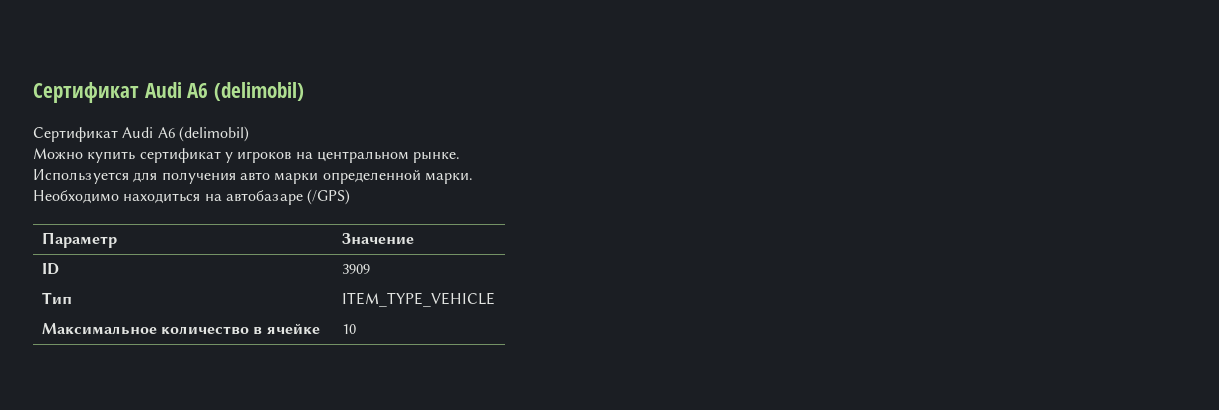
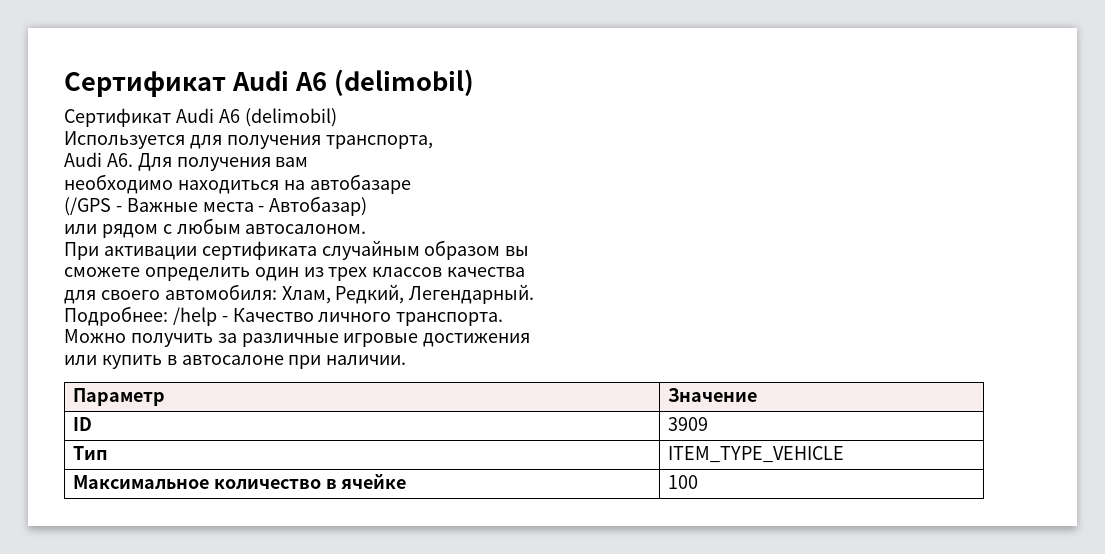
- Можно купить сертификат у игроков на центральном рынке.
- Используется для получения авто марки определенной марки.
- Необходимо находиться на автобазаре (/GPS)
+ Используется для получения транспорта,
+ Audi A6. Для получения вам
+ необходимо находиться на автобазаре
+ (/GPS - Важные места - Автобазар)
+ или рядом с любым автосалоном.
+ При активации сертификата случайным образом вы
+ сможете определить один из трех классов качества
+ для своего автомобиля: Хлам, Редкий, Легендарный.
+ Подробнее: /help - Качество личного транспорта.
+ Можно получить за различные игровые достижения
+ или купить в автосалоне при наличии.
- Максимальное количество в ячейке | 10
+ Максимальное количество в ячейке | 100

